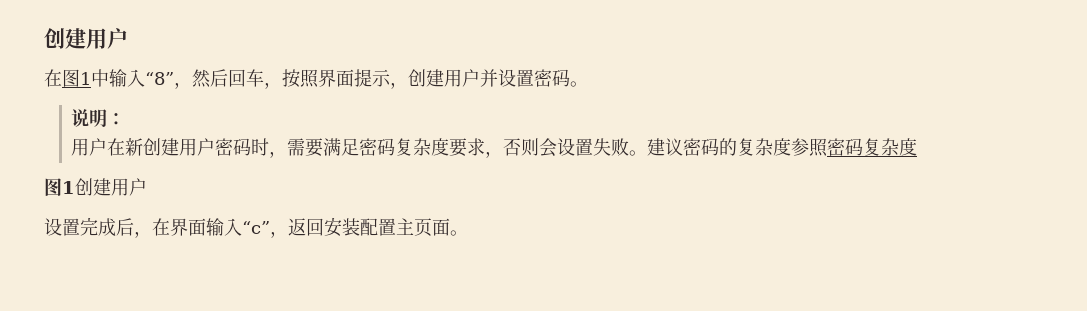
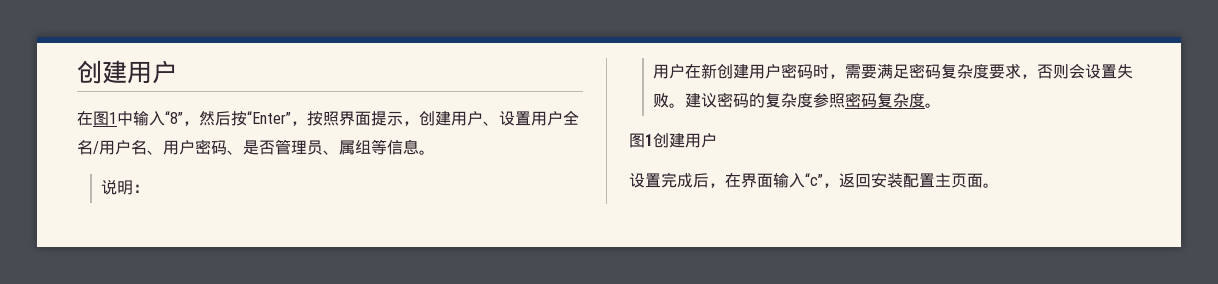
- 在图1中输入“8”，然后回车，按照界面提示，创建用户并设置密码。
+ 在图1中输入“8”，然后按“Enter”，按照界面提示，创建用户、设置用户全名/用户名、用户密码、是否管理员、属组等信息。
- 建议密码的复杂度参照密码复杂度
+ 建议密码的复杂度参照密码复杂度。

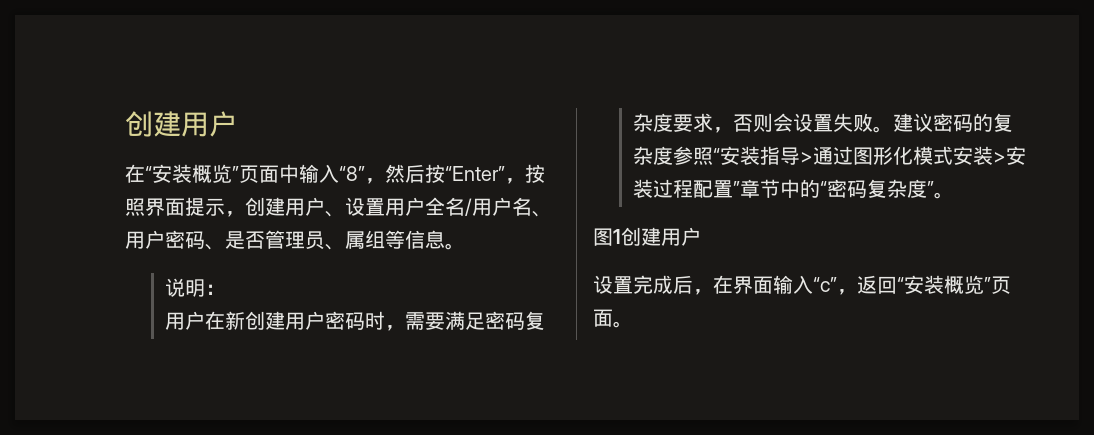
- 在图1中输入“8”，然后按“Enter”，按照界面提示，创建用户、设置用户全名/用户名、用户密码、是否管理员、属组等信息。
+ 在“安装概览”页面中输入“8”，然后按“Enter”，按照界面提示，创建用户、设置用户全名/用户名、用户密码、是否管理员、属组等信息。
- 建议密码的复杂度参照密码复杂度。
+ 建议密码的复杂度参照“安装指导>通过图形化模式安装>安装过程配置”章节中的“密码复杂度”。
- 设置完成后，在界面输入“c”，返回安装配置主页面。
+ 设置完成后，在界面输入“c”，返回“安装概览”页面。

